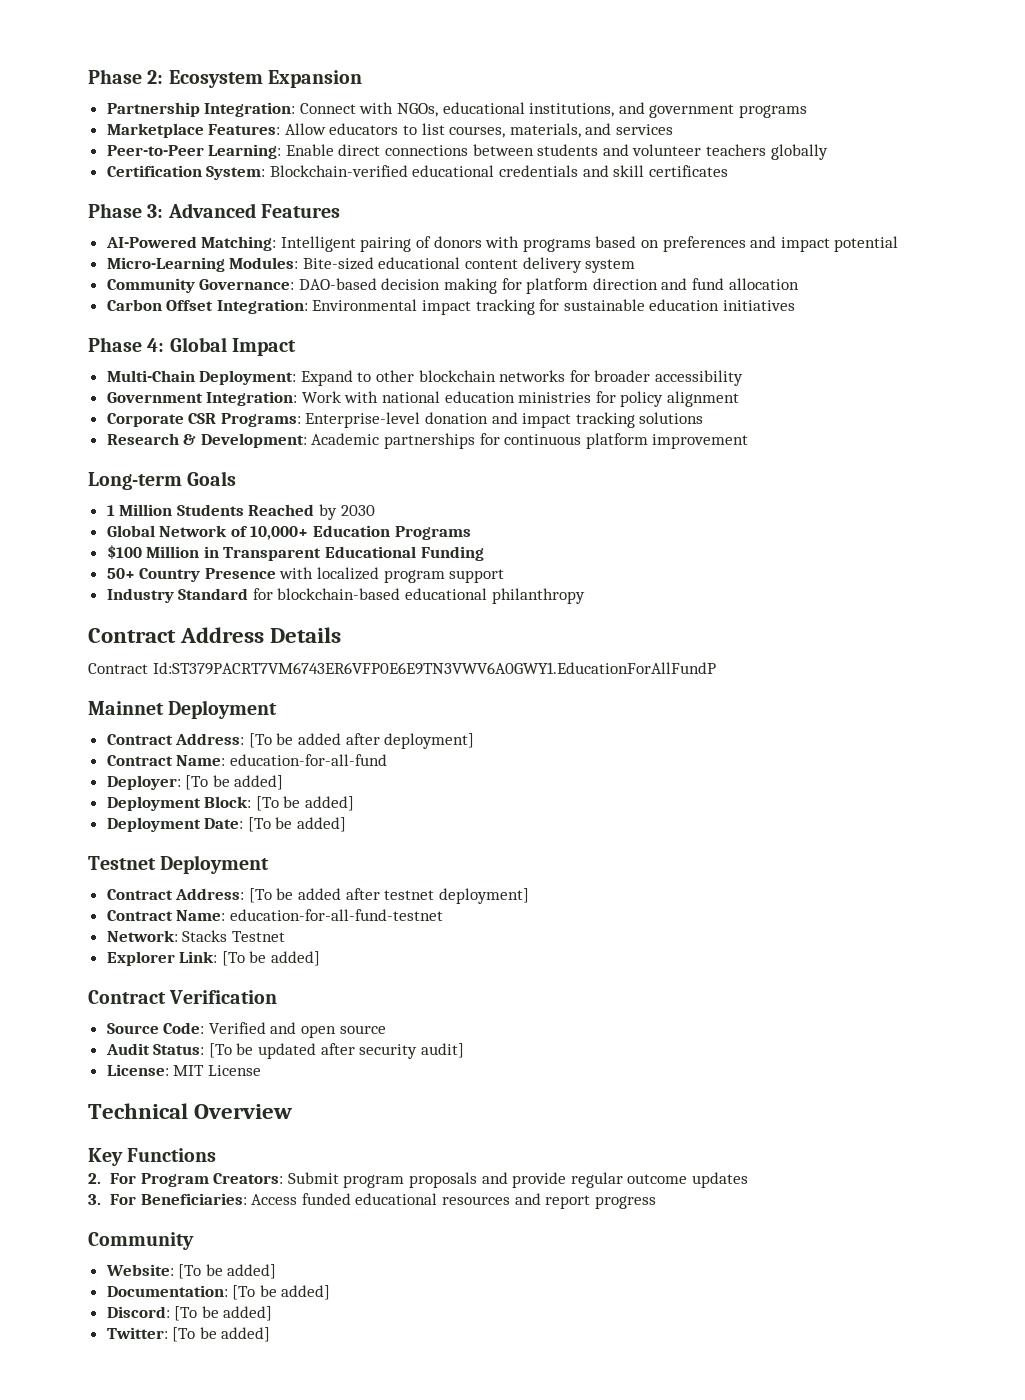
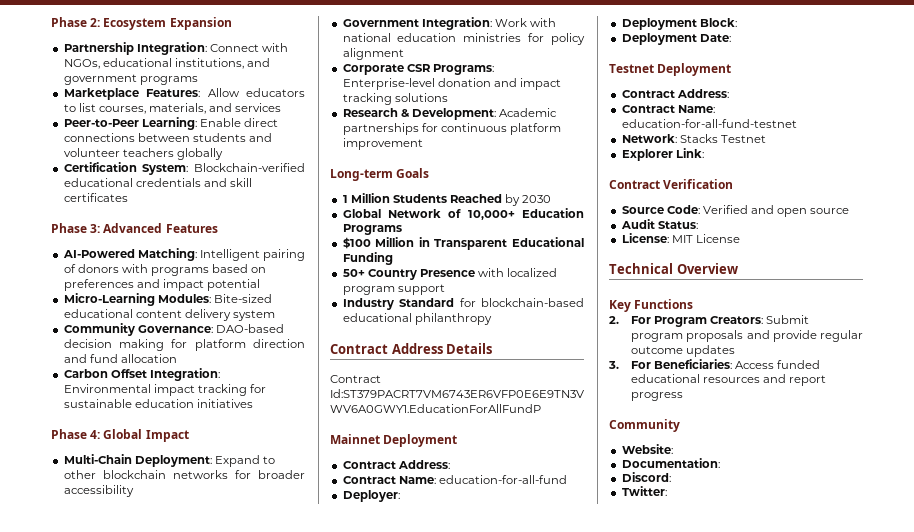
  Mainnet Deployment
- Contract Address: [To be added after deployment]
+ Contract Address:
- Deployer: [To be added]
+ Deployer:
- Deployment Block: [To be added]
+ Deployment Block:
- Deployment Date: [To be added]
+ Deployment Date:
  Testnet Deployment
- Contract Address: [To be added after testnet deployment]
+ Contract Address:
- Explorer Link: [To be added]
+ Explorer Link:
- Audit Status: [To be updated after security audit]
+ Audit Status:
- Website: [To be added]
- Documentation: [To be added]
- Discord: [To be added]
- Twitter: [To be added]
+ Website:
+ Documentation:
+ Discord:
+ Twitter:

